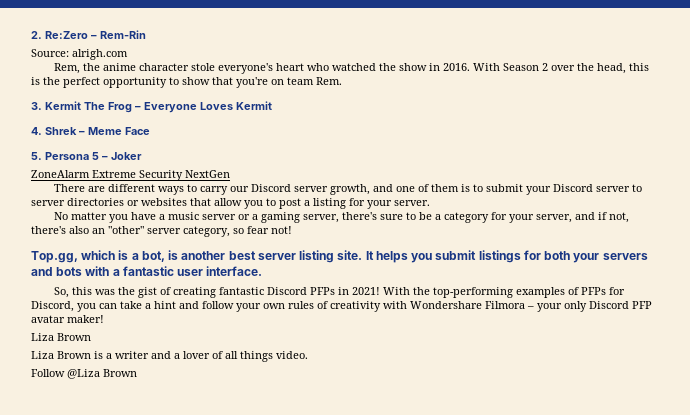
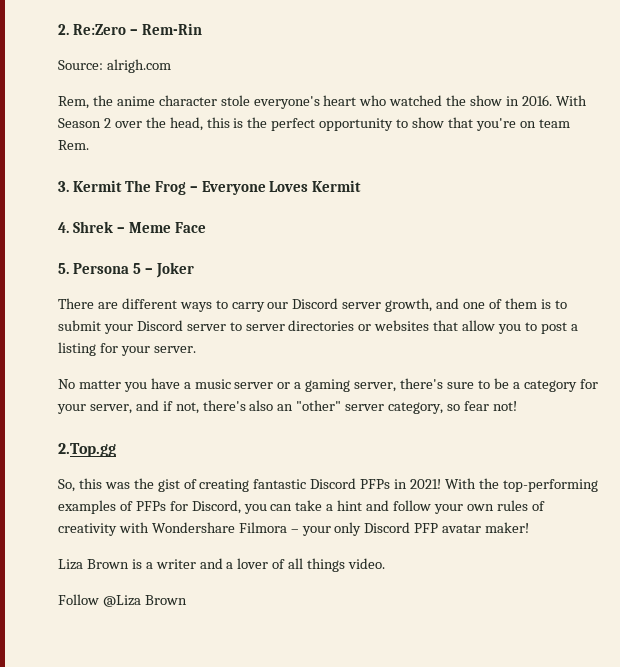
- ZoneAlarm Extreme Security NextGen
- Top.gg, which is a bot, is another best server listing site. It helps you submit listings for both your servers and bots with a fantastic user interface.
+ 2.Top.gg
  With the top-performing examples of PFPs for Discord, you can take a hint and follow your own rules of creativity with Wondershare Filmora – your only Discord PFP avatar maker!
- Liza Brown

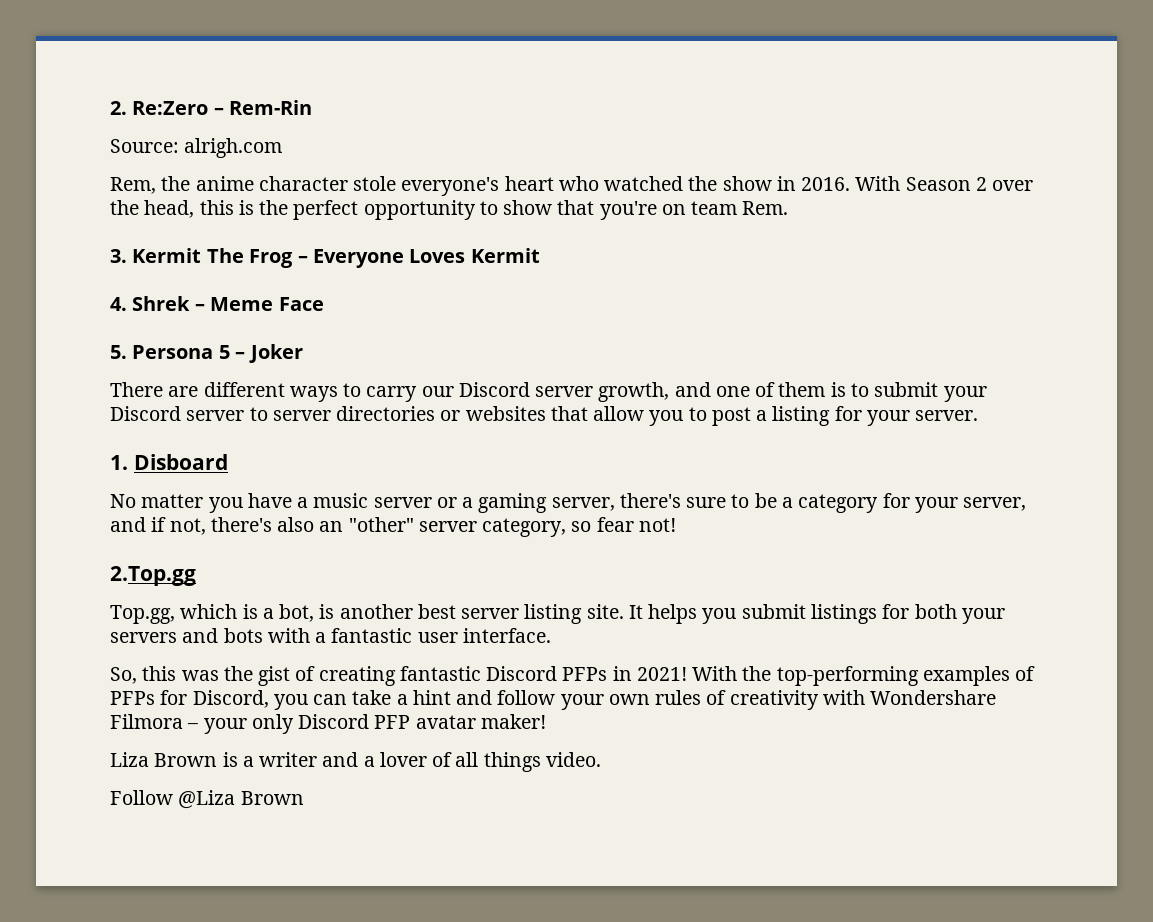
+ 1. Disboard
+ Top.gg, which is a bot, is another best server listing site. It helps you submit listings for both your servers and bots with a fantastic user interface.

